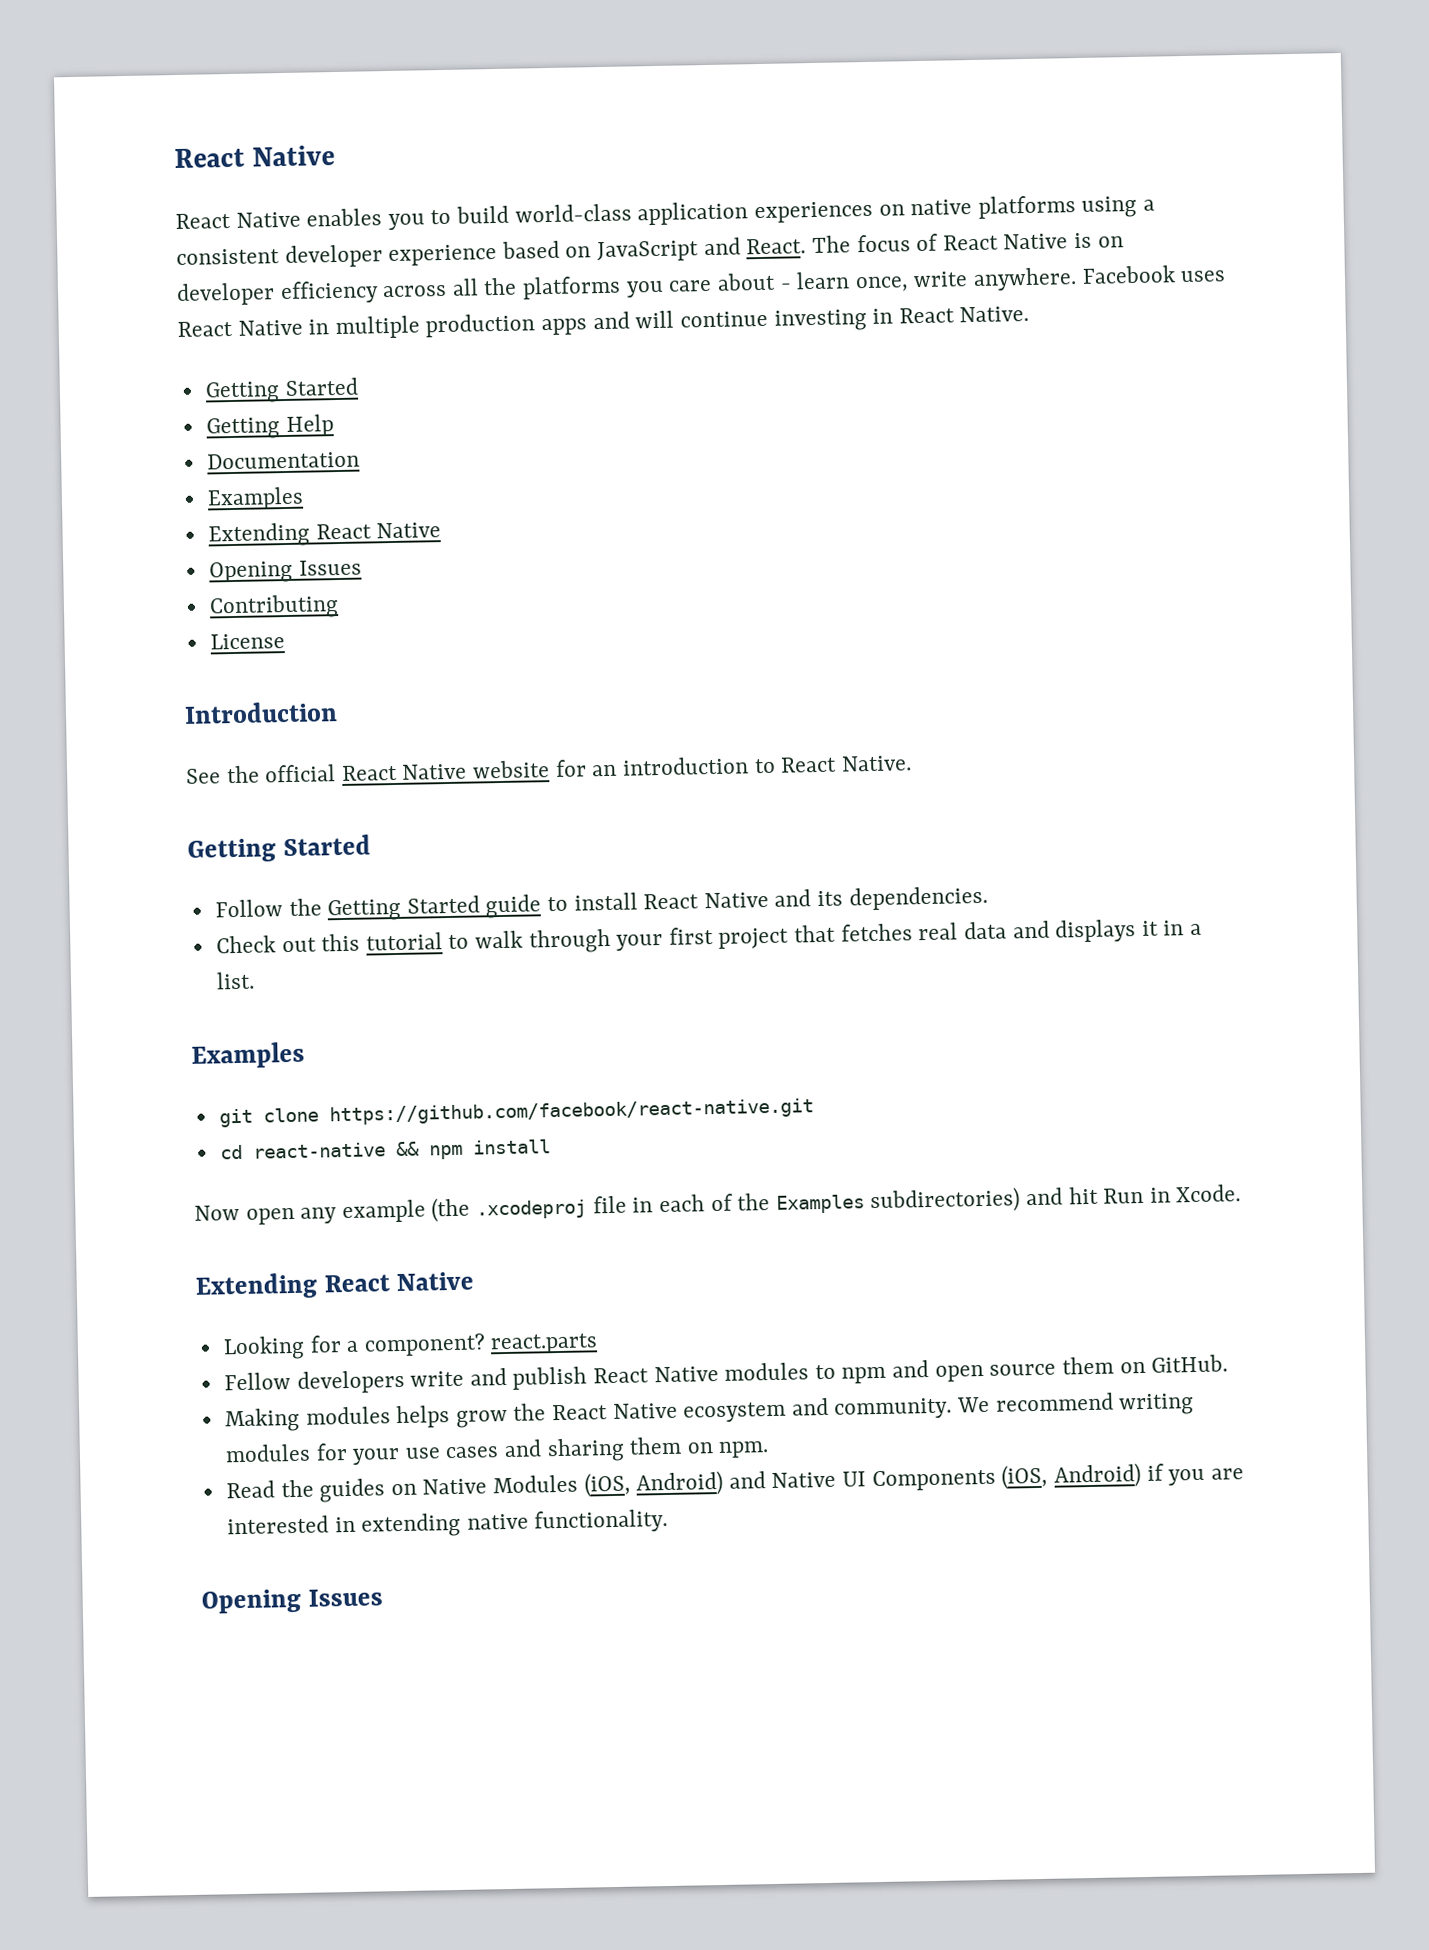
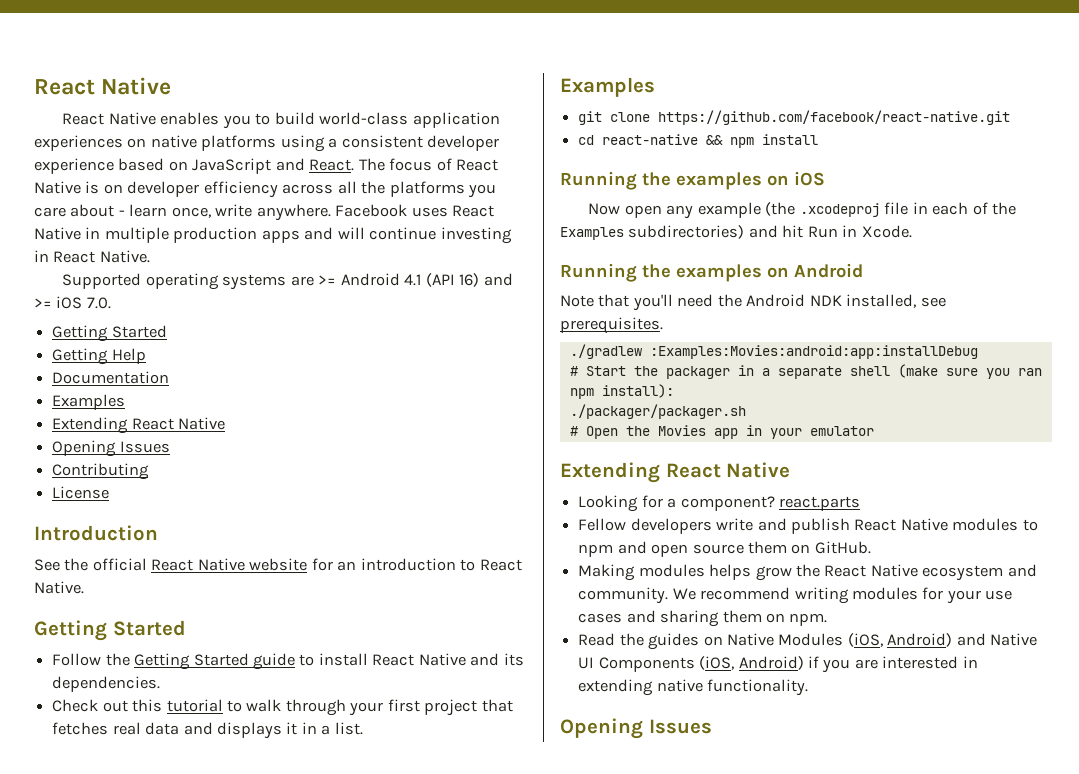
+ Supported operating systems are >= Android 4.1 (API 16) and >= iOS 7.0.
+ Running the examples on iOS
+ Running the examples on Android
+ Note that you'll need the Android NDK installed, see prerequisites.
+ ./gradlew :Examples:Movies:android:app:installDebug
+ # Start the packager in a separate shell (make sure you ran npm install):
+ ./packager/packager.sh
+ # Open the Movies app in your emulator

